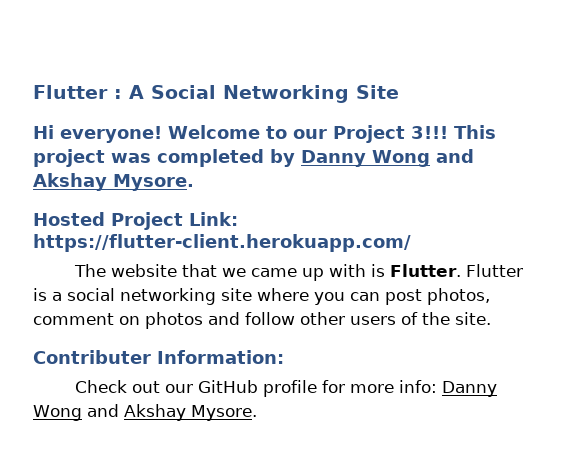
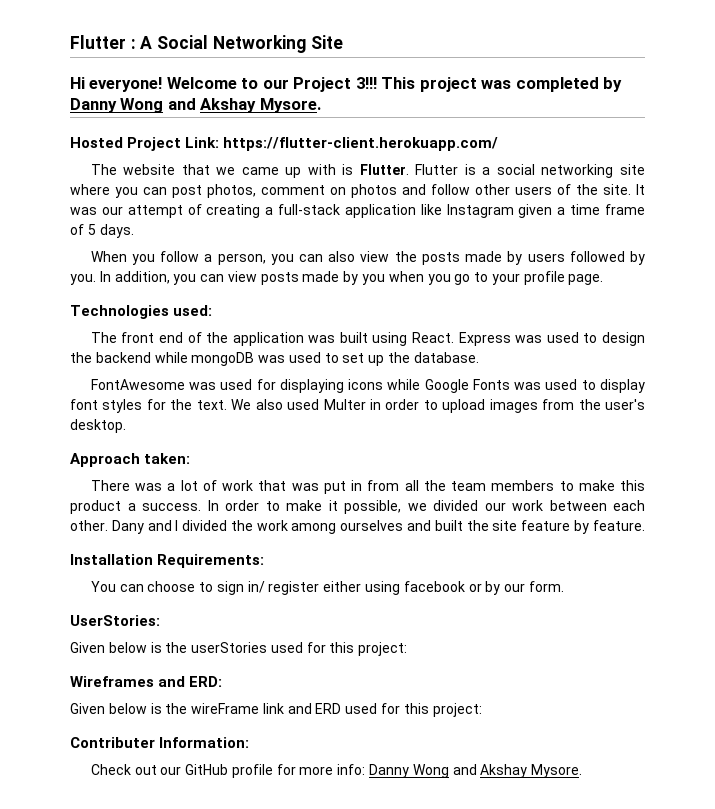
+ It was our attempt of creating a full-stack application like Instagram given a time frame of 5 days.
+ When you follow a person, you can also view the posts made by users followed by you. In addition, you can view posts made by you when you go to your profile page.
+ Technologies used:
+ The front end of the application was built using React. Express was used to design the backend while mongoDB was used to set up the database.
+ FontAwesome was used for displaying icons while Google Fonts was used to display font styles for the text. We also used Multer in order to upload images from the user's desktop.
+ Approach taken:
+ There was a lot of work that was put in from all the team members to make this product a success. In order to make it possible, we divided our work between each other. Dany and I divided the work among ourselves and built the site feature by feature.
+ Installation Requirements:
+ You can choose to sign in/ register either using facebook or by our form.
+ UserStories:
+ Given below is the userStories used for this project:
+ Wireframes and ERD:
+ Given below is the wireFrame link and ERD used for this project:

